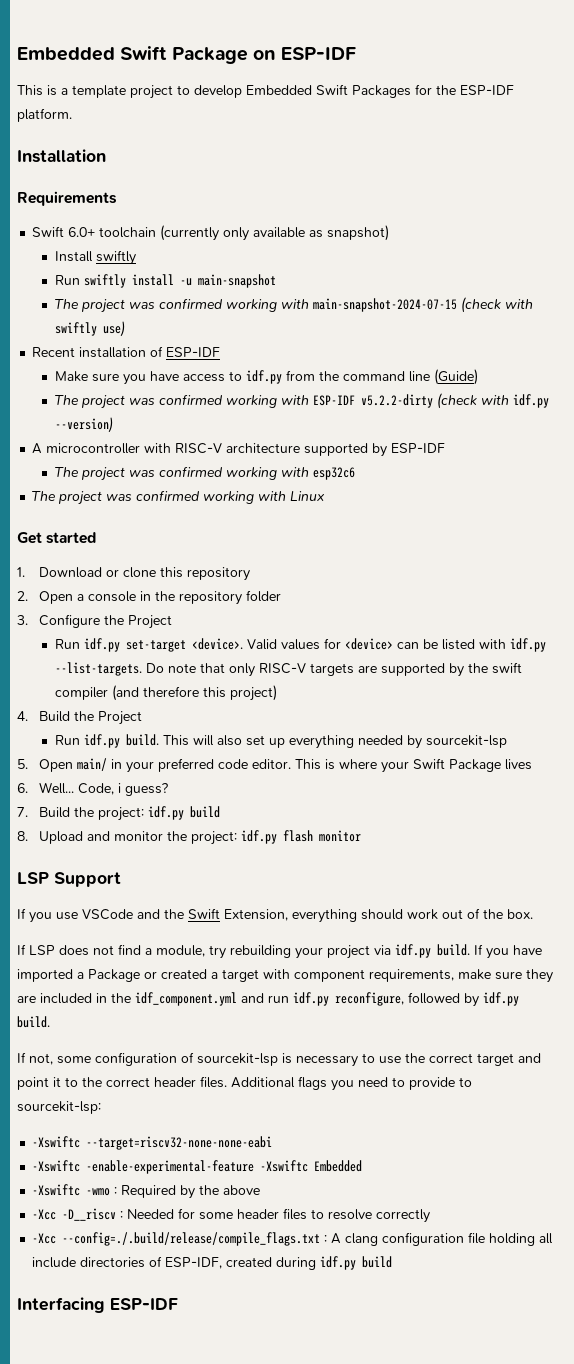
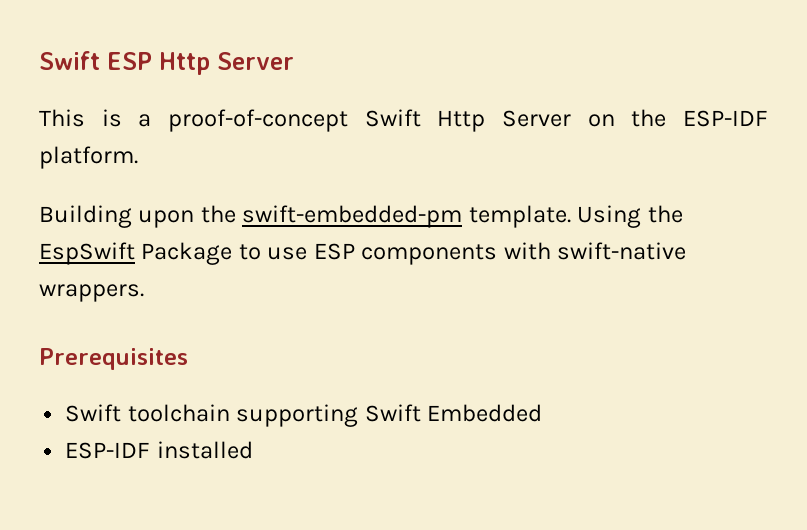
- Embedded Swift Package on ESP-IDF
- This is a template project to develop Embedded Swift Packages for the ESP-IDF platform.
- Installation
- Requirements
- Swift 6.0+ toolchain (currently only available as snapshot)
- Install swiftly
- Run swiftly install -u main-snapshot
- The project was confirmed working with main-snapshot-2024-07-15 (check with swiftly use)
- Recent installation of ESP-IDF
- Make sure you have access to idf.py from the command line (Guide)
- The project was confirmed working with ESP-IDF v5.2.2-dirty (check with idf.py --version)
- A microcontroller with RISC-V architecture supported by ESP-IDF
- The project was confirmed working with esp32c6
- The project was confirmed working with Linux
- Get started
- 1. Download or clone this repository
- 2. Open a console in the repository folder
- 3. Configure the Project
- Run idf.py set-target <device>. Valid values for <device> can be listed with idf.py --list-targets. Do note that only RISC-V targets are supported by the swift compiler (and therefore this project)
- 4. Build the Project
- Run idf.py build. This will also set up everything needed by sourcekit-lsp
- 5. Open main/ in your preferred code editor. This is where your Swift Package lives
- 6. Well... Code, i guess?
- 7. Build the project: idf.py build
- 8. Upload and monitor the project: idf.py flash monitor
- LSP Support
- If you use VSCode and the Swift Extension, everything should work out of the box.
- If LSP does not find a module, try rebuilding your project via idf.py build. If you have imported a Package or created a target with component requirements, make sure they are included in the idf_component.yml and run idf.py reconfigure, followed by idf.py build.
- If not, some configuration of sourcekit-lsp is necessary to use the correct target and point it to the correct header files. Additional flags you need to provide to sourcekit-lsp:
- -Xswiftc --target=riscv32-none-none-eabi
- -Xswiftc -enable-experimental-feature -Xswiftc Embedded
- -Xswiftc -wmo : Required by the above
- -Xcc -D__riscv : Needed for some header files to resolve correctly
- -Xcc --config=./.build/release/compile_flags.txt : A clang configuration file holding all include directories of ESP-IDF, created during idf.py build
- Interfacing ESP-IDF
+ Swift ESP Http Server
+ This is a proof-of-concept Swift Http Server on the ESP-IDF platform.
+ Building upon the swift-embedded-pm template. Using the EspSwift Package to use ESP components with swift-native wrappers.
+ Prerequisites
+ Swift toolchain supporting Swift Embedded
+ ESP-IDF installed

